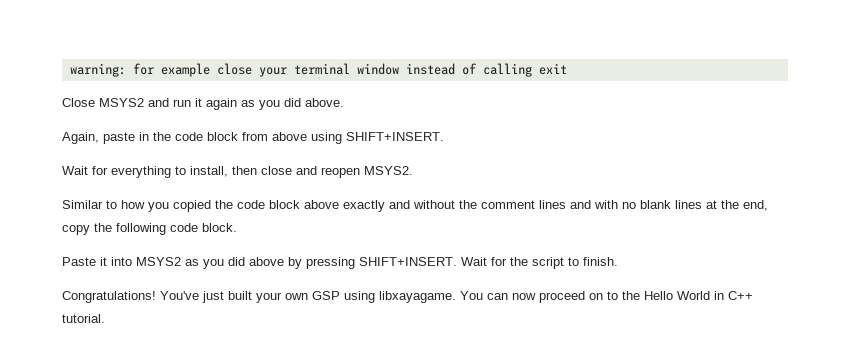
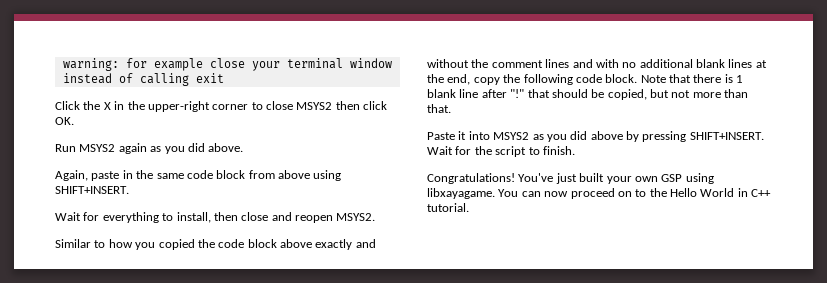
- Close MSYS2 and run it again as you did above.
+ Click the X in the upper-right corner to close MSYS2 then click OK.
+ Run MSYS2 again as you did above.
- Again, paste in the code block from above using SHIFT+INSERT.
+ Again, paste in the same code block from above using SHIFT+INSERT.
- Similar to how you copied the code block above exactly and without the comment lines and with no blank lines at the end, copy the following code block.
+ Similar to how you copied the code block above exactly and without the comment lines and with no additional blank lines at the end, copy the following code block. Note that there is 1 blank line after "!" that should be copied, but not more than that.

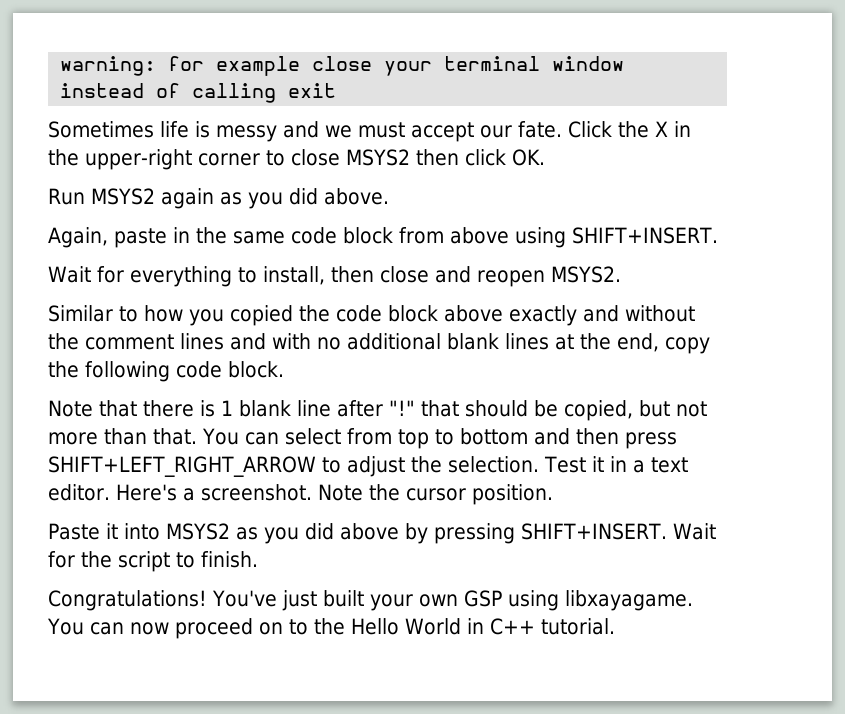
+ Sometimes life is messy and we must accept our fate.
- Similar to how you copied the code block above exactly and without the comment lines and with no additional blank lines at the end, copy the following code block. Note that there is 1 blank line after "!" that should be copied, but not more than that.
+ Similar to how you copied the code block above exactly and without the comment lines and with no additional blank lines at the end, copy the following code block.
+ Note that there is 1 blank line after "!" that should be copied, but not more than that. You can select from top to bottom and then press SHIFT+LEFT_RIGHT_ARROW to adjust the selection. Test it in a text editor. Here's a screenshot. Note the cursor position.

